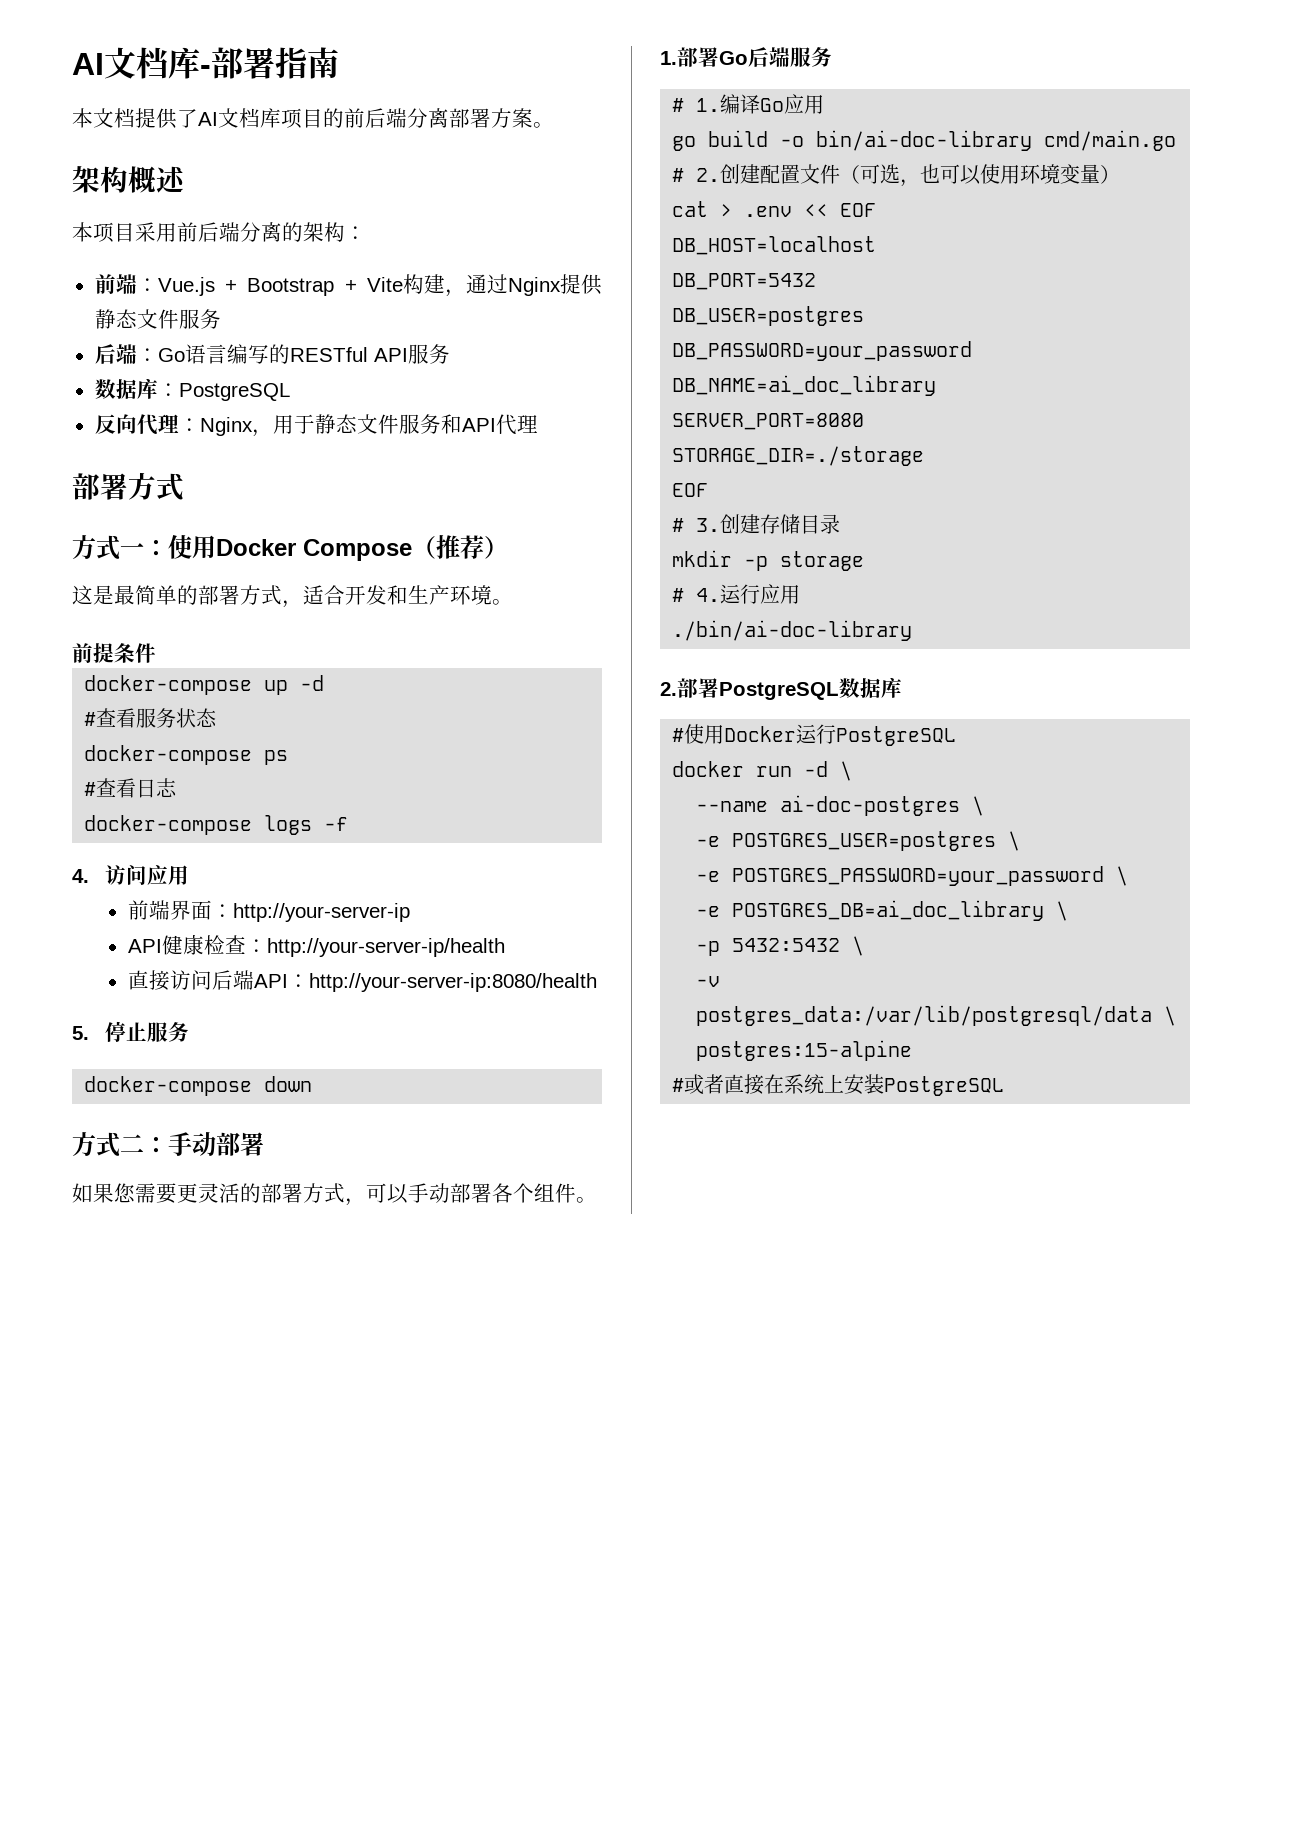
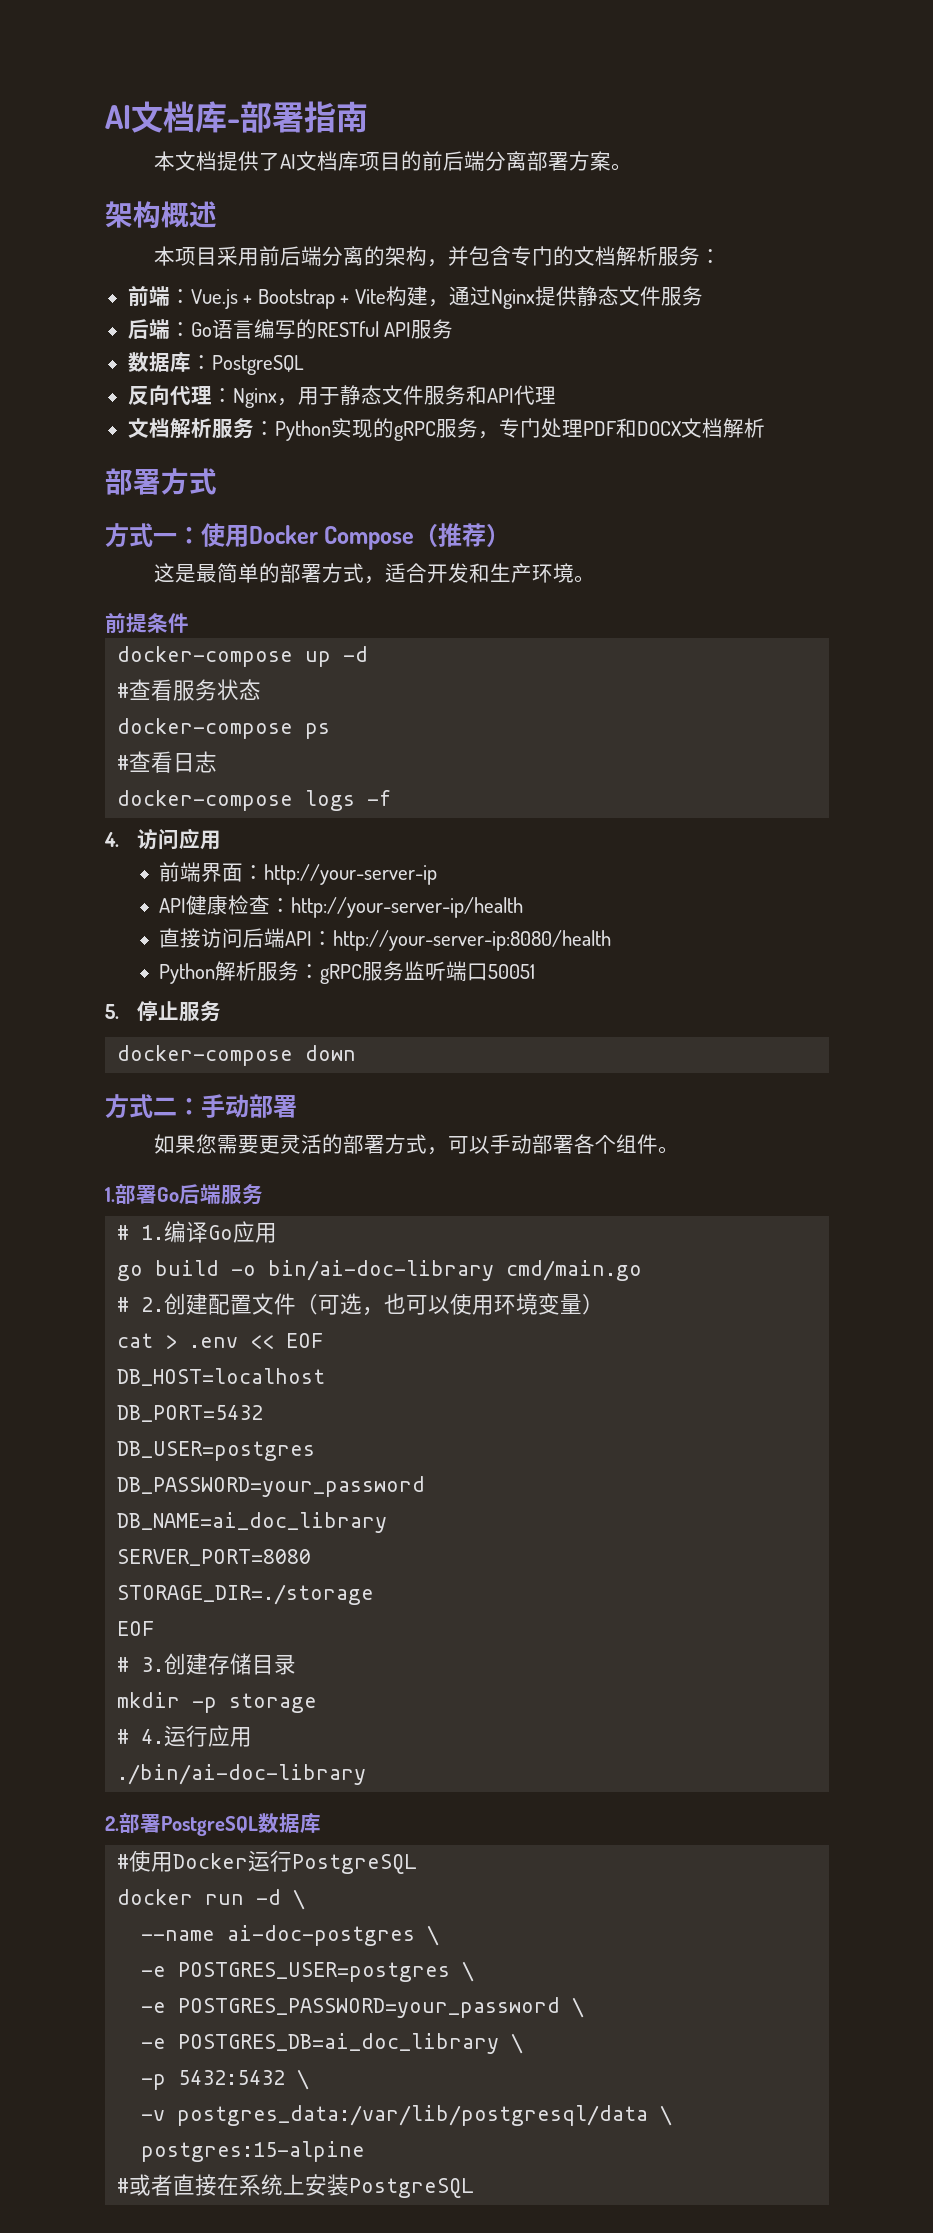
- 本项目采用前后端分离的架构：
+ 本项目采用前后端分离的架构，并包含专门的文档解析服务：
+ 文档解析服务：Python实现的gRPC服务，专门处理PDF和DOCX文档解析
+ Python解析服务：gRPC服务监听端口50051

